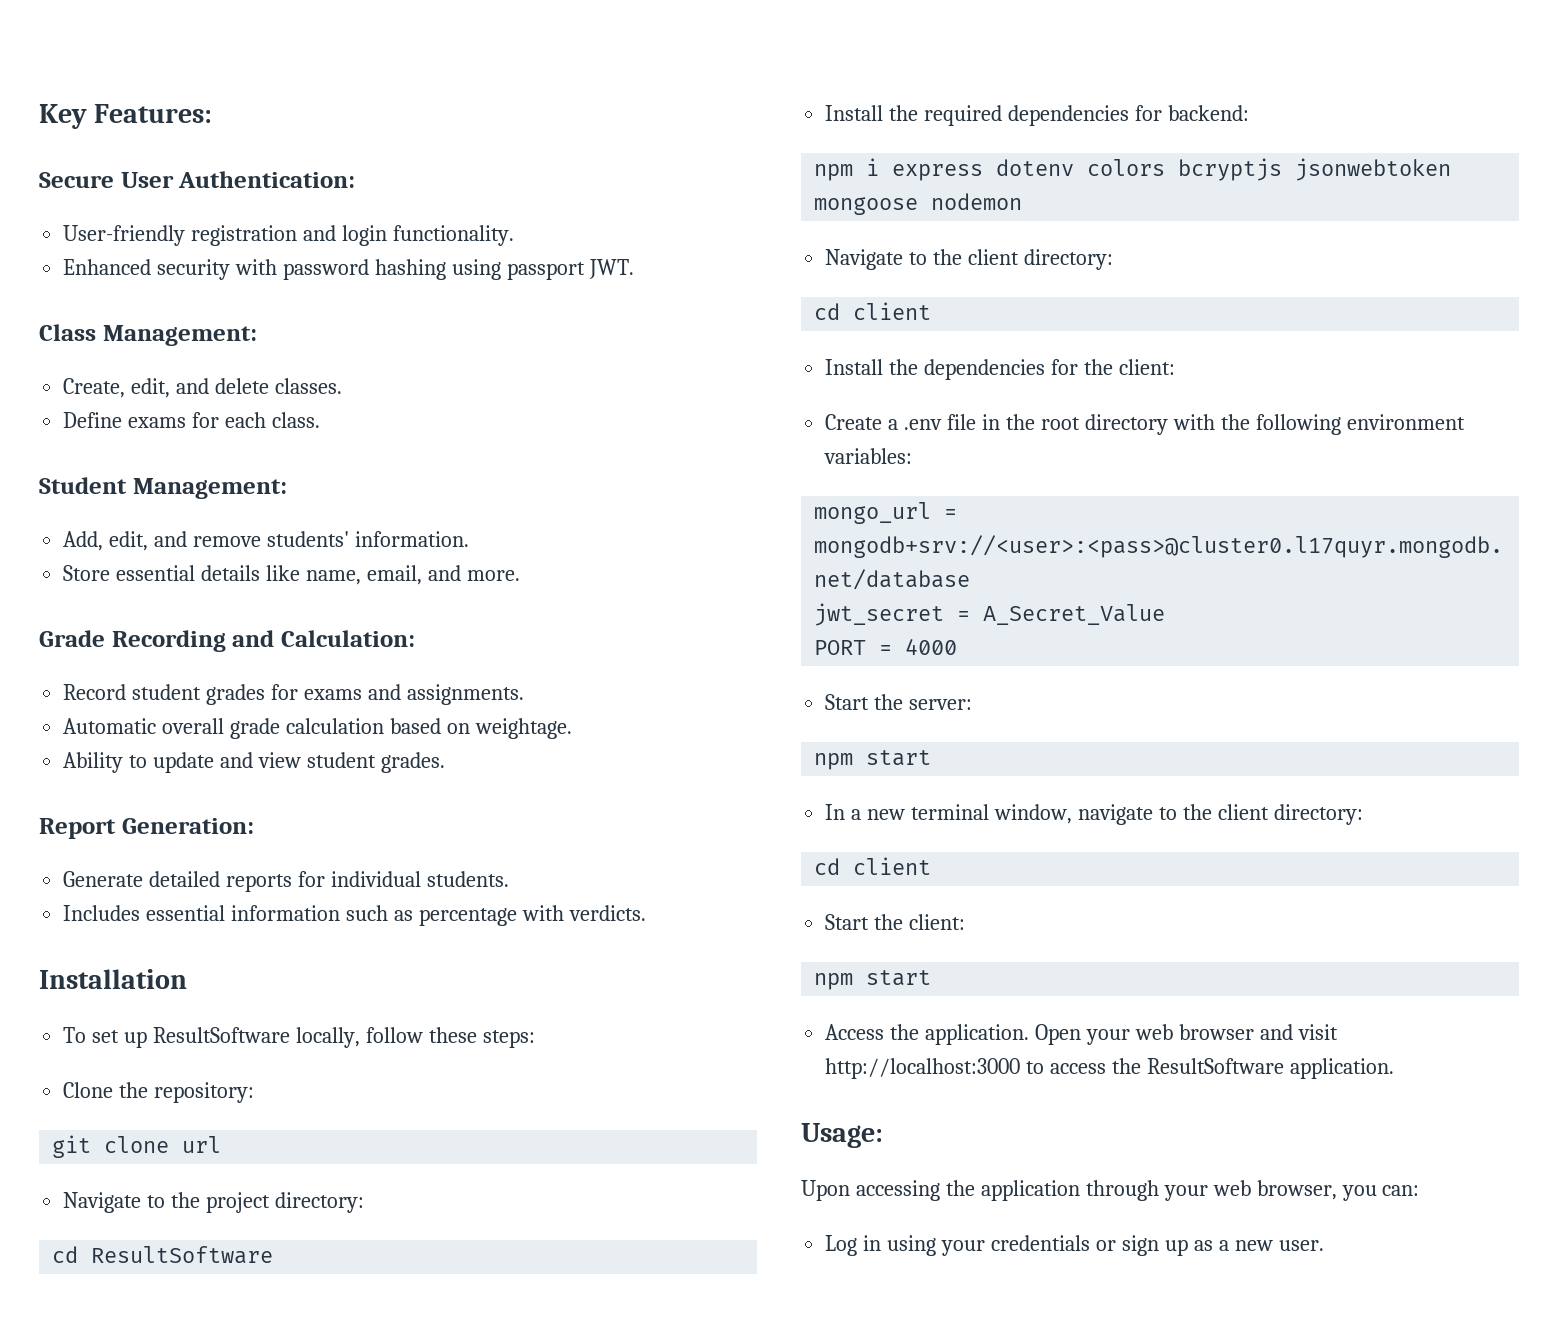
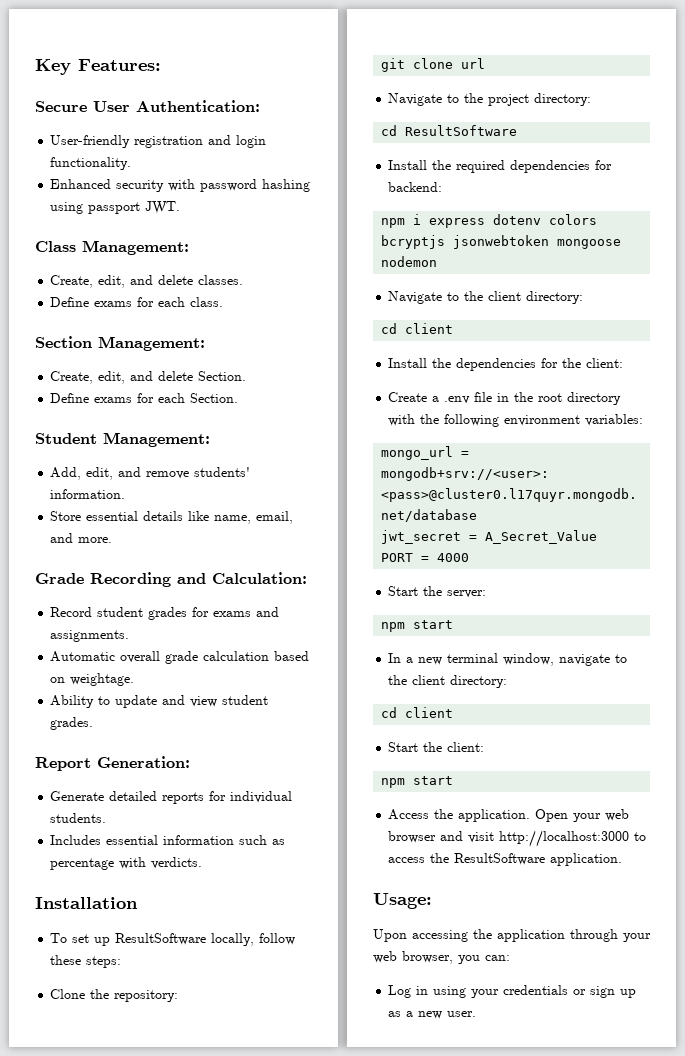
+ Section Management:
+ Create, edit, and delete Section.
+ Define exams for each Section.

